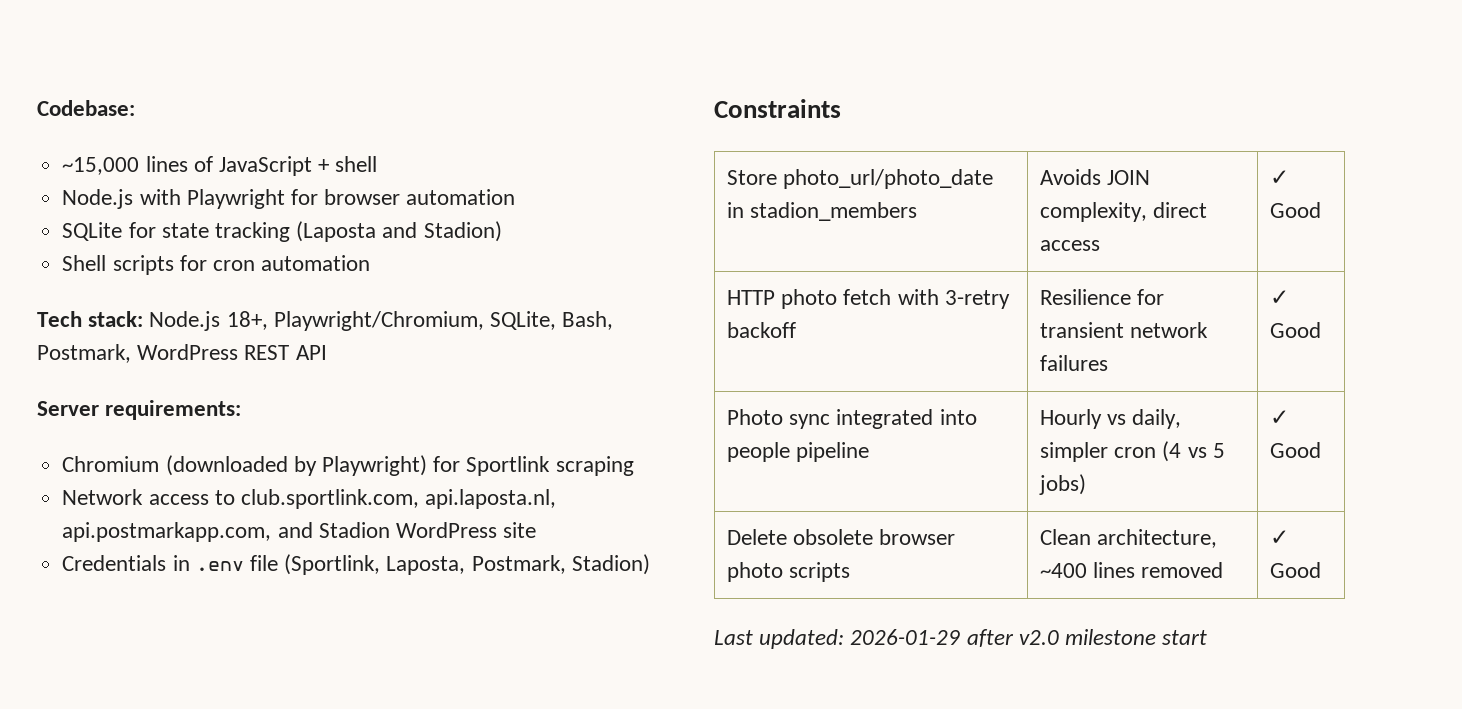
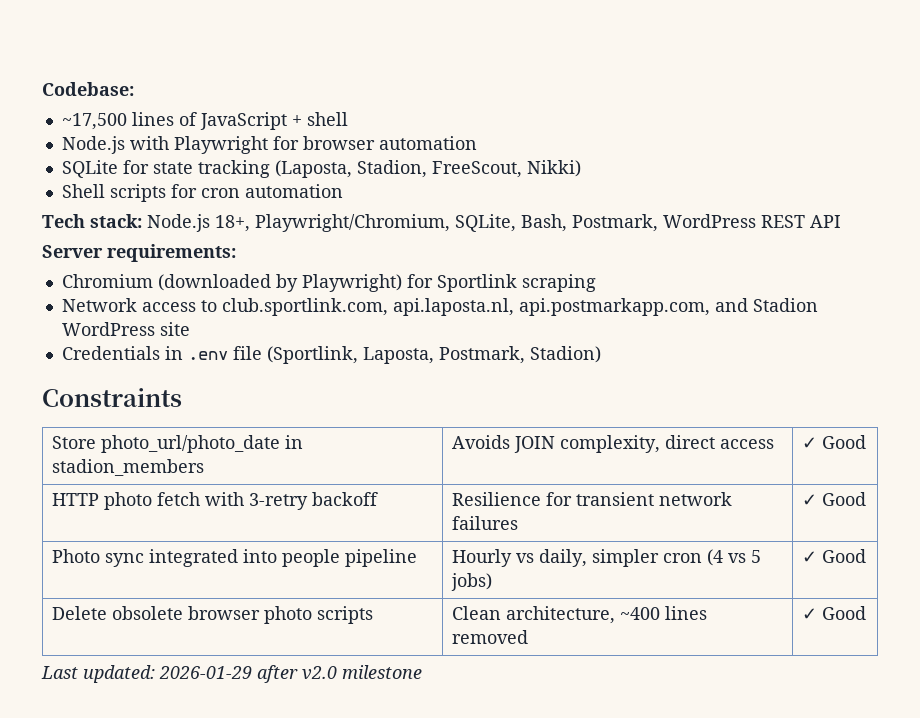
- ~15,000 lines of JavaScript + shell
+ ~17,500 lines of JavaScript + shell
- SQLite for state tracking (Laposta and Stadion)
+ SQLite for state tracking (Laposta, Stadion, FreeScout, Nikki)
- Last updated: 2026-01-29 after v2.0 milestone start
+ Last updated: 2026-01-29 after v2.0 milestone

